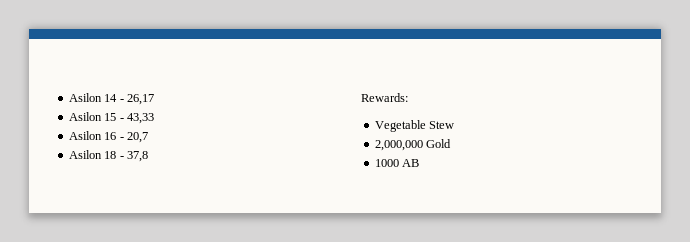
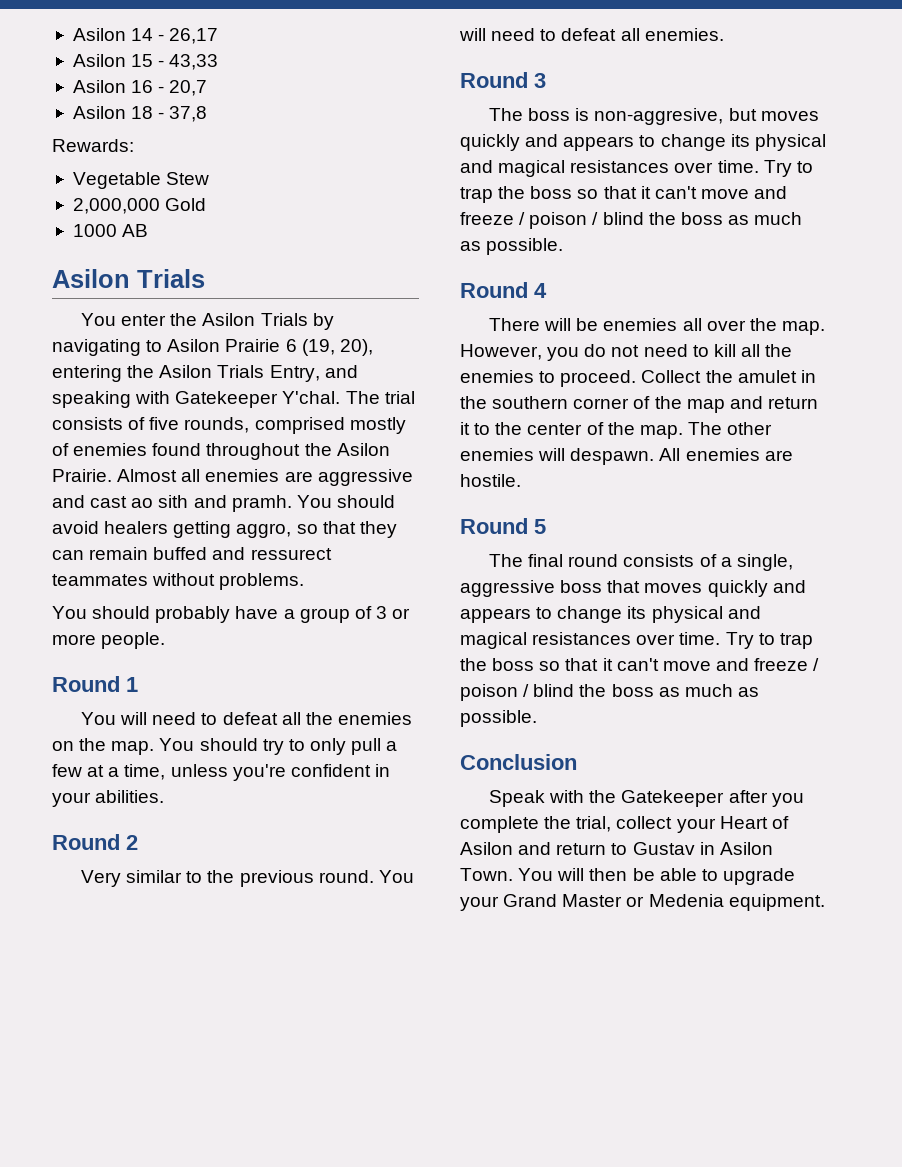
  1000 AB
+ Asilon Trials
+ You enter the Asilon Trials by navigating to Asilon Prairie 6 (19, 20), entering the Asilon Trials Entry, and speaking with Gatekeeper Y'chal. The trial consists of five rounds, comprised mostly of enemies found throughout the Asilon Prairie. Almost all enemies are aggressive and cast ao sith and pramh. You should avoid healers getting aggro, so that they can remain buffed and ressurect teammates without problems.
+ You should probably have a group of 3 or more people.
+ Round 1
+ You will need to defeat all the enemies on the map. You should try to only pull a few at a time, unless you're confident in your abilities.
+ Round 2
+ Very similar to the previous round. You will need to defeat all enemies.
+ Round 3
+ The boss is non-aggresive, but moves quickly and appears to change its physical and magical resistances over time. Try to trap the boss so that it can't move and freeze / poison / blind the boss as much as possible.
+ Round 4
+ There will be enemies all over the map. However, you do not need to kill all the enemies to proceed. Collect the amulet in the southern corner of the map and return it to the center of the map. The other enemies will despawn. All enemies are hostile.
+ Round 5
+ The final round consists of a single, aggressive boss that moves quickly and appears to change its physical and magical resistances over time. Try to trap the boss so that it can't move and freeze / poison / blind the boss as much as possible.
+ Conclusion
+ Speak with the Gatekeeper after you complete the trial, collect your Heart of Asilon and return to Gustav in Asilon Town. You will then be able to upgrade your Grand Master or Medenia equipment.

